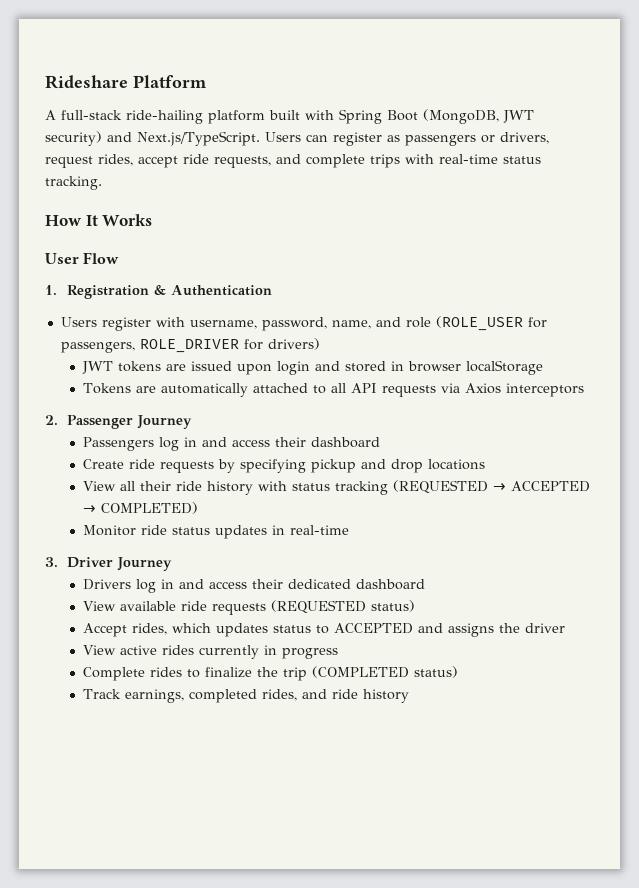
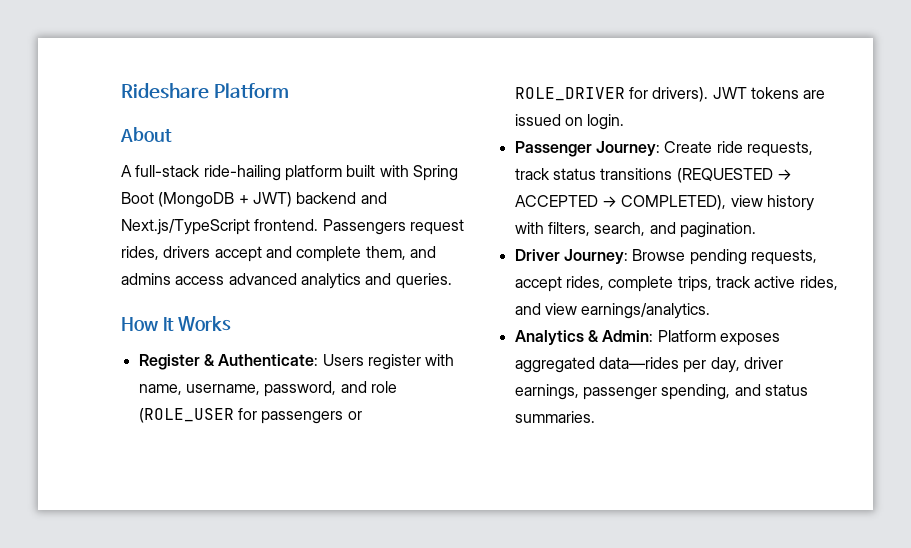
+ About
- A full-stack ride-hailing platform built with Spring Boot (MongoDB, JWT security) and Next.js/TypeScript. Users can register as passengers or drivers, request rides, accept ride requests, and complete trips with real-time status tracking.
+ A full-stack ride-hailing platform built with Spring Boot (MongoDB + JWT) backend and Next.js/TypeScript frontend. Passengers request rides, drivers accept and complete them, and admins access advanced analytics and queries.
  How It Works
- User Flow
- 1. Registration & Authentication
- Users register with username, password, name, and role (ROLE_USER for passengers, ROLE_DRIVER for drivers)
- JWT tokens are issued upon login and stored in browser localStorage
- Tokens are automatically attached to all API requests via Axios interceptors
- 2. Passenger Journey
- Passengers log in and access their dashboard
- Create ride requests by specifying pickup and drop locations
- View all their ride history with status tracking (REQUESTED → ACCEPTED → COMPLETED)
- Monitor ride status updates in real-time
- 3. Driver Journey
- Drivers log in and access their dedicated dashboard
- View available ride requests (REQUESTED status)
- Accept rides, which updates status to ACCEPTED and assigns the driver
- View active rides currently in progress
- Complete rides to finalize the trip (COMPLETED status)
- Track earnings, completed rides, and ride history
+ Register & Authenticate: Users register with name, username, password, and role (ROLE_USER for passengers or ROLE_DRIVER for drivers). JWT tokens are issued on login.
+ Passenger Journey: Create ride requests, track status transitions (REQUESTED → ACCEPTED → COMPLETED), view history with filters, search, and pagination.
+ Driver Journey: Browse pending requests, accept rides, complete trips, track active rides, and view earnings/analytics.
+ Analytics & Admin: Platform exposes aggregated data—rides per day, driver earnings, passenger spending, and status summaries.

